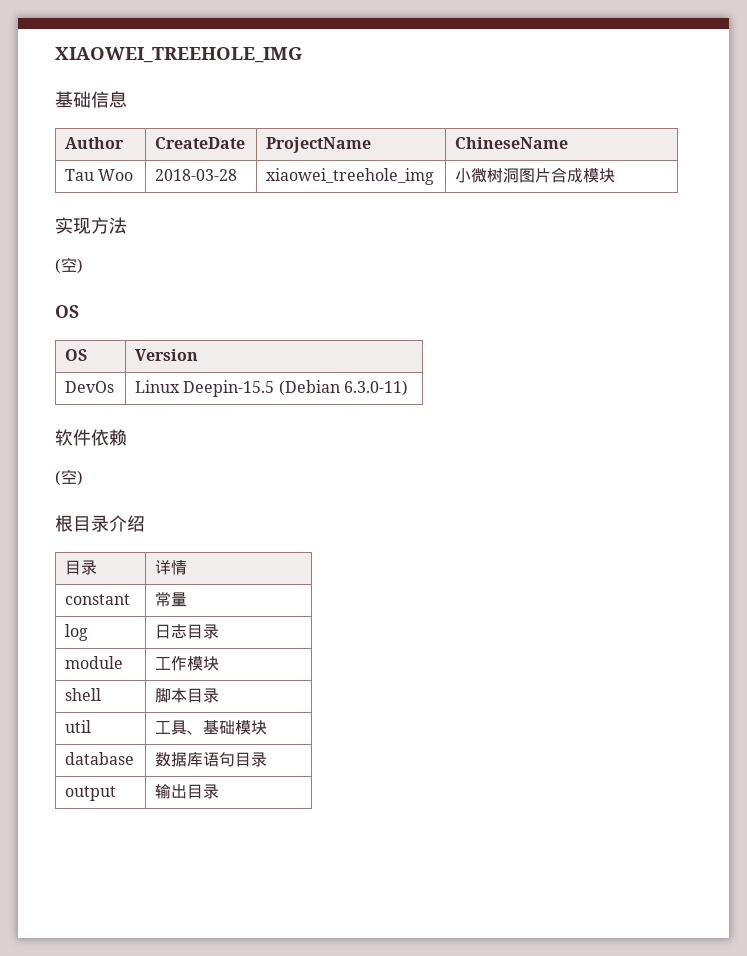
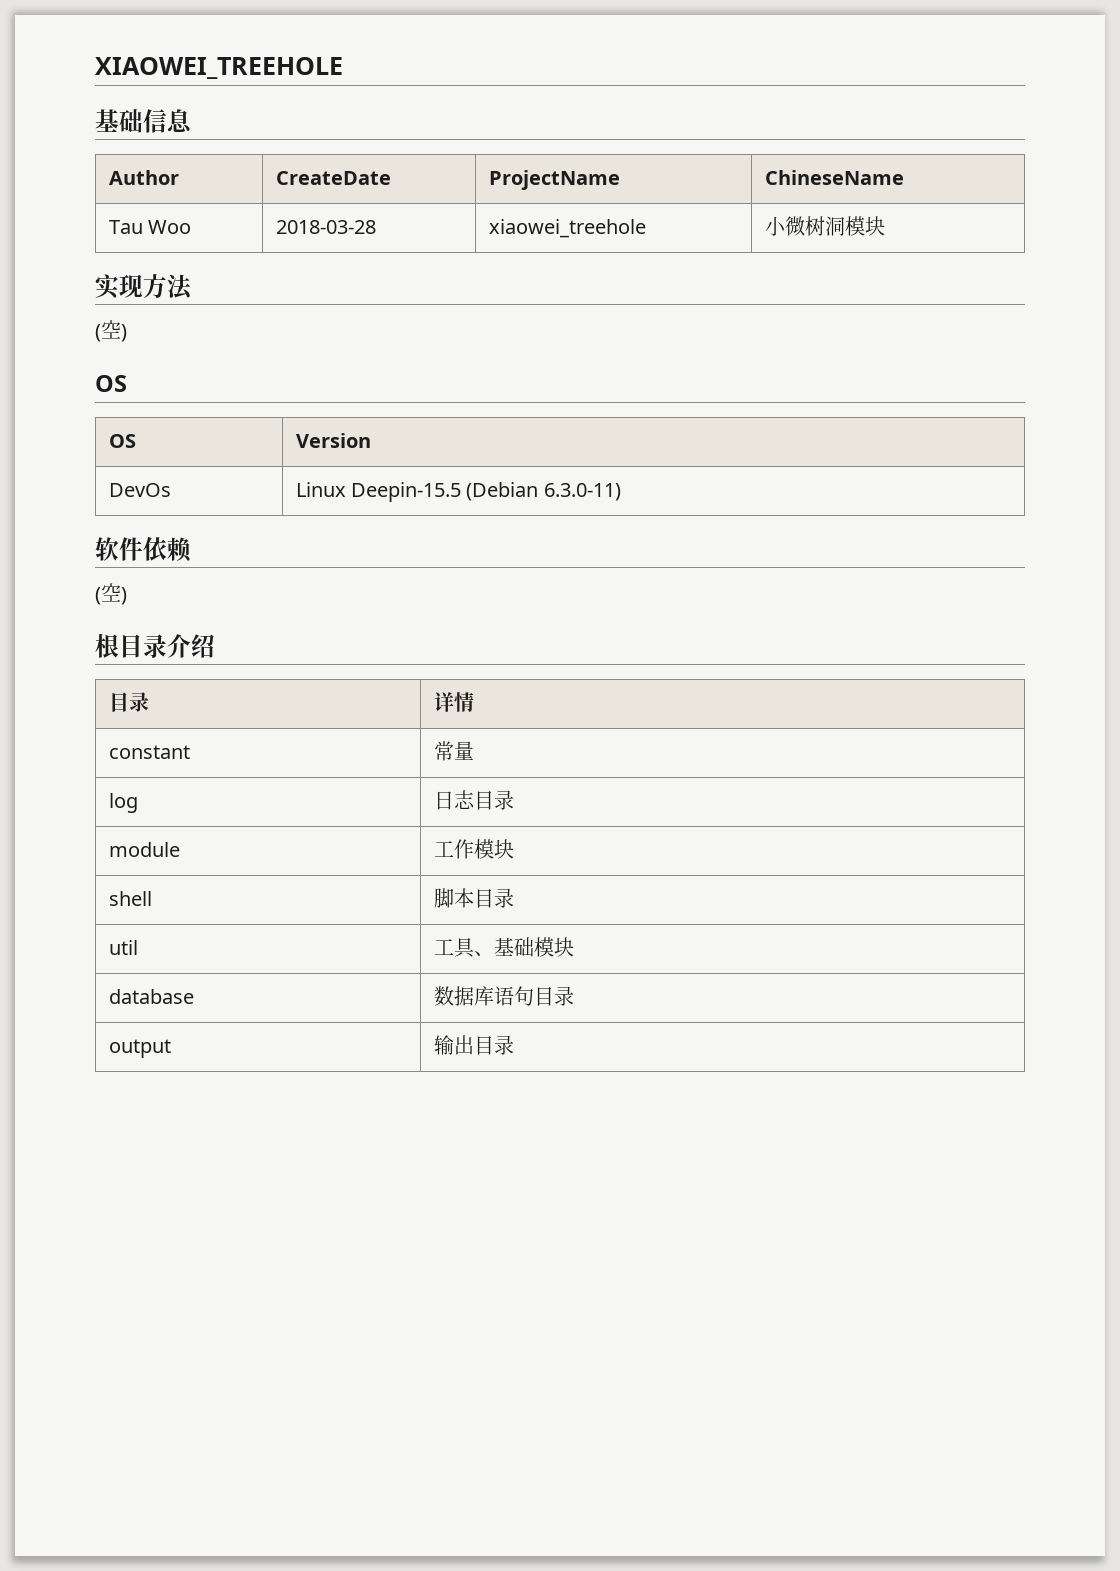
- XIAOWEI_TREEHOLE_IMG
+ XIAOWEI_TREEHOLE
- Tau Woo | 2018-03-28 | xiaowei_treehole_img | 小微树洞图片合成模块
+ Tau Woo | 2018-03-28 | xiaowei_treehole | 小微树洞模块

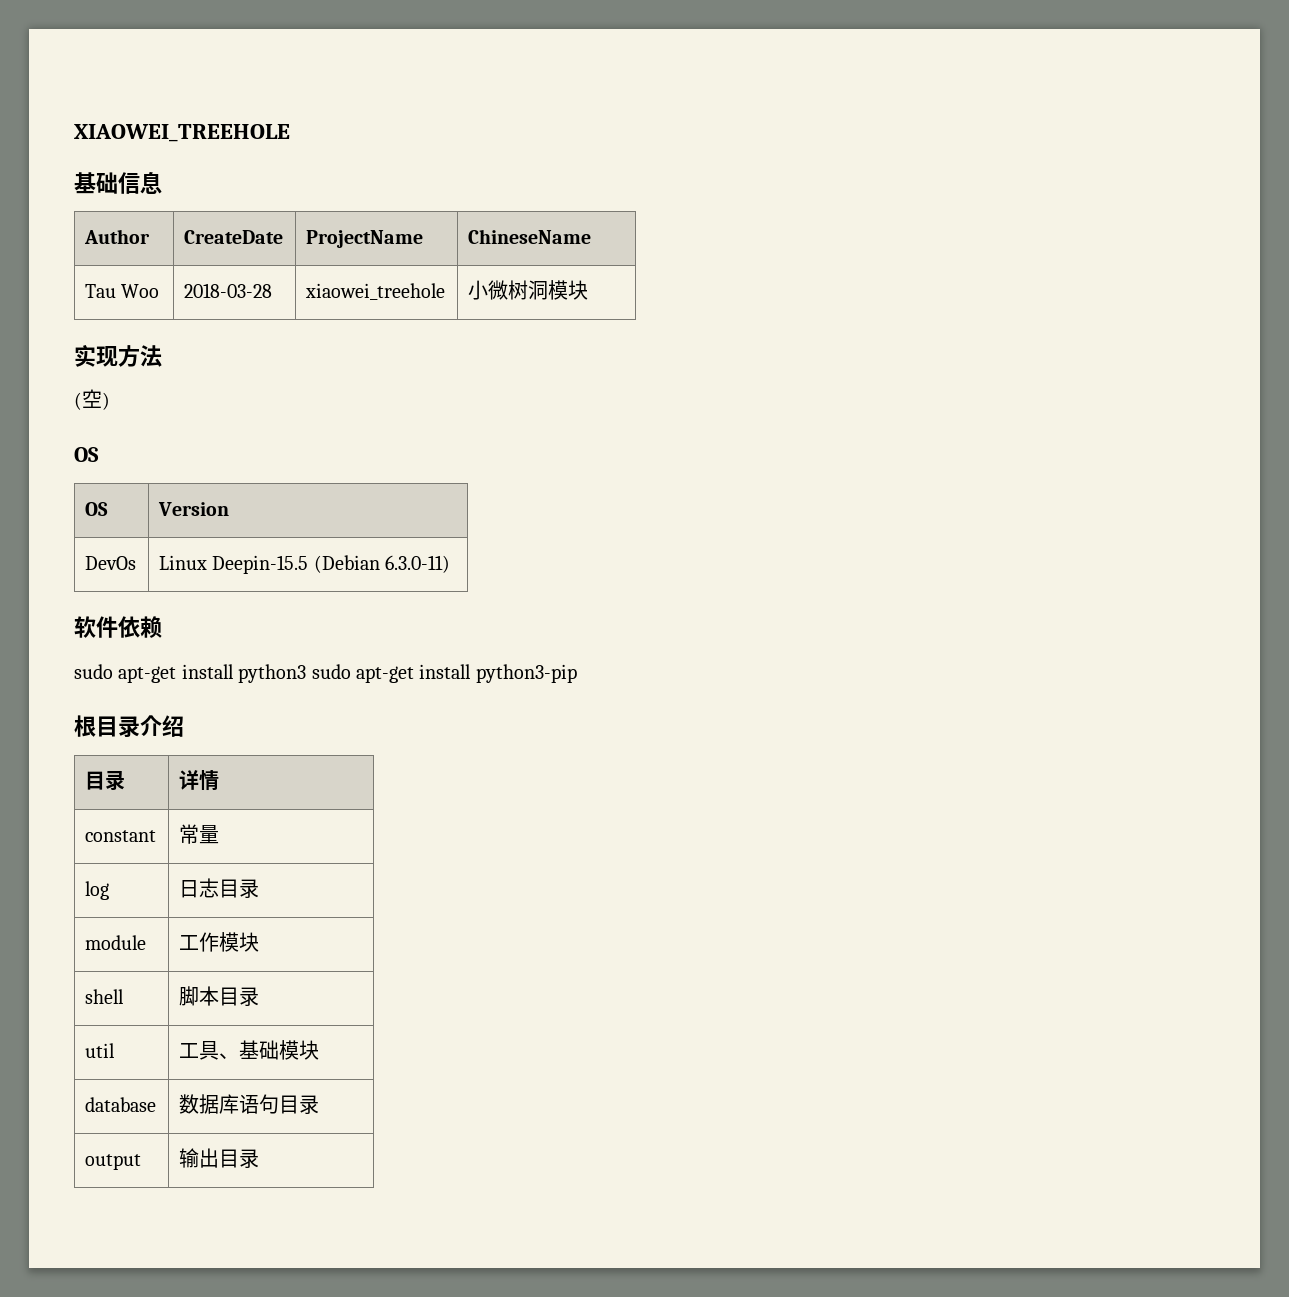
  软件依赖
- (空)
+ sudo apt-get install python3 sudo apt-get install python3-pip

